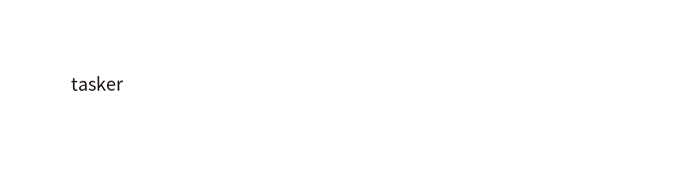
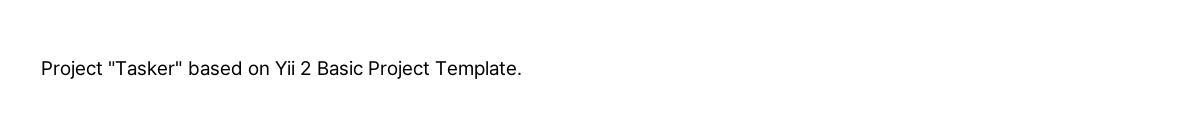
- tasker
+ Project "Tasker" based on Yii 2 Basic Project Template.

